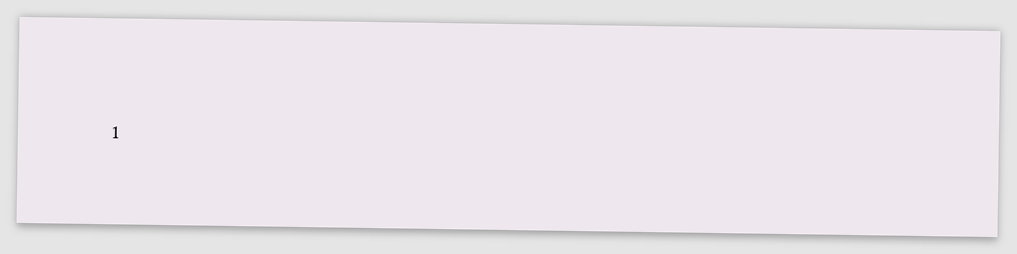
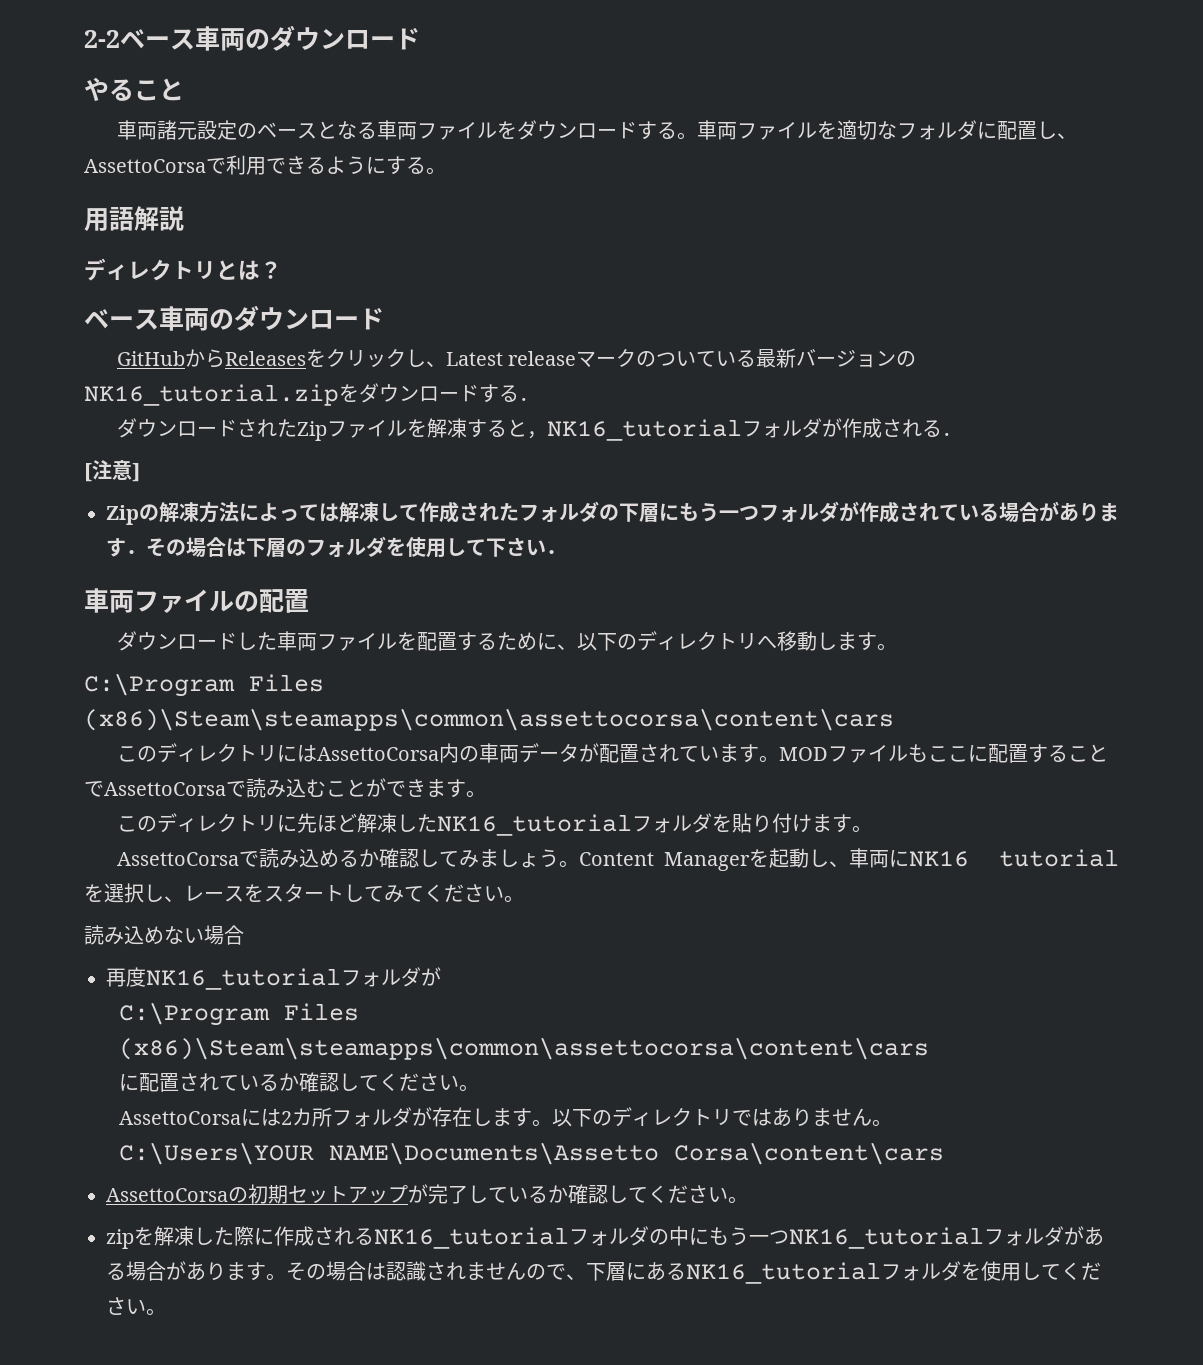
- 1
+ 2-2ベース車両のダウンロード
+ やること
+ 車両諸元設定のベースとなる車両ファイルをダウンロードする。車両ファイルを適切なフォルダに配置し、AssettoCorsaで利用できるようにする。
+ 用語解説
+ ディレクトリとは？
+ ベース車両のダウンロード
+ GitHubからReleasesをクリックし、Latest releaseマークのついている最新バージョンのNK16_tutorial.zipをダウンロードする．
+ ダウンロードされたZipファイルを解凍すると，NK16_tutorialフォルダが作成される．
+ [注意]
+ Zipの解凍方法によっては解凍して作成されたフォルダの下層にもう一つフォルダが作成されている場合があります．その場合は下層のフォルダを使用して下さい．
+ 車両ファイルの配置
+ ダウンロードした車両ファイルを配置するために、以下のディレクトリへ移動します。
+ C:\Program Files (x86)\Steam\steamapps\common\assettocorsa\content\cars
+ このディレクトリにはAssettoCorsa内の車両データが配置されています。MODファイルもここに配置することでAssettoCorsaで読み込むことができます。
+ このディレクトリに先ほど解凍したNK16_tutorialフォルダを貼り付けます。
+ AssettoCorsaで読み込めるか確認してみましょう。Content Managerを起動し、車両にNK16 tutorialを選択し、レースをスタートしてみてください。
+ 読み込めない場合
+ 再度NK16_tutorialフォルダが
+ C:\Program Files (x86)\Steam\steamapps\common\assettocorsa\content\cars
+ に配置されているか確認してください。
+ AssettoCorsaには2カ所フォルダが存在します。以下のディレクトリではありません。
+ C:\Users\YOUR NAME\Documents\Assetto Corsa\content\cars
+ AssettoCorsaの初期セットアップが完了しているか確認してください。
+ zipを解凍した際に作成されるNK16_tutorialフォルダの中にもう一つNK16_tutorialフォルダがある場合があります。その場合は認識されませんので、下層にあるNK16_tutorialフォルダを使用してください。

